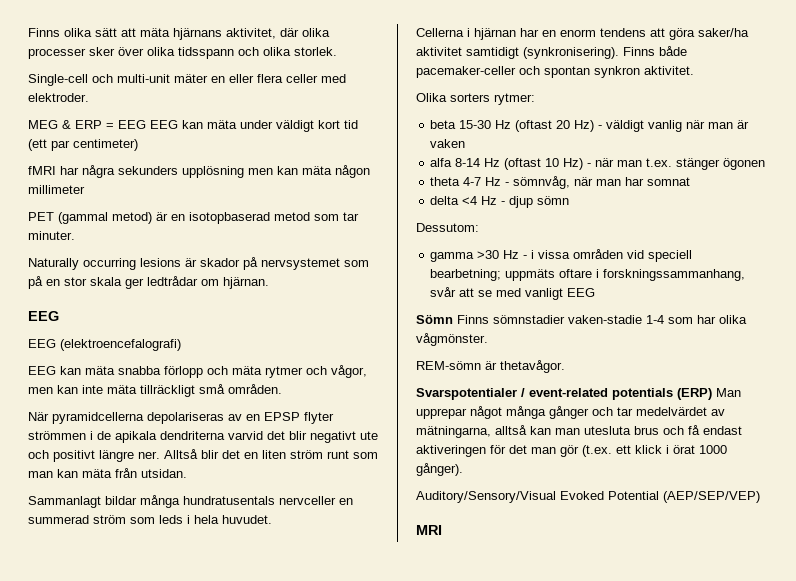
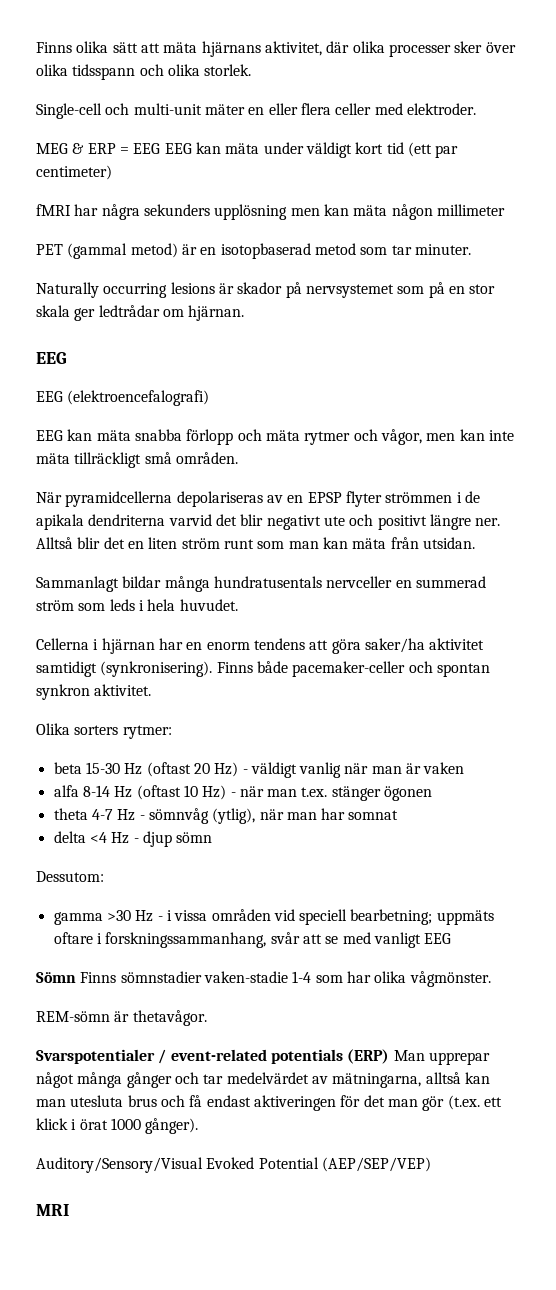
- theta 4-7 Hz - sömnvåg, när man har somnat
+ theta 4-7 Hz - sömnvåg (ytlig), när man har somnat

